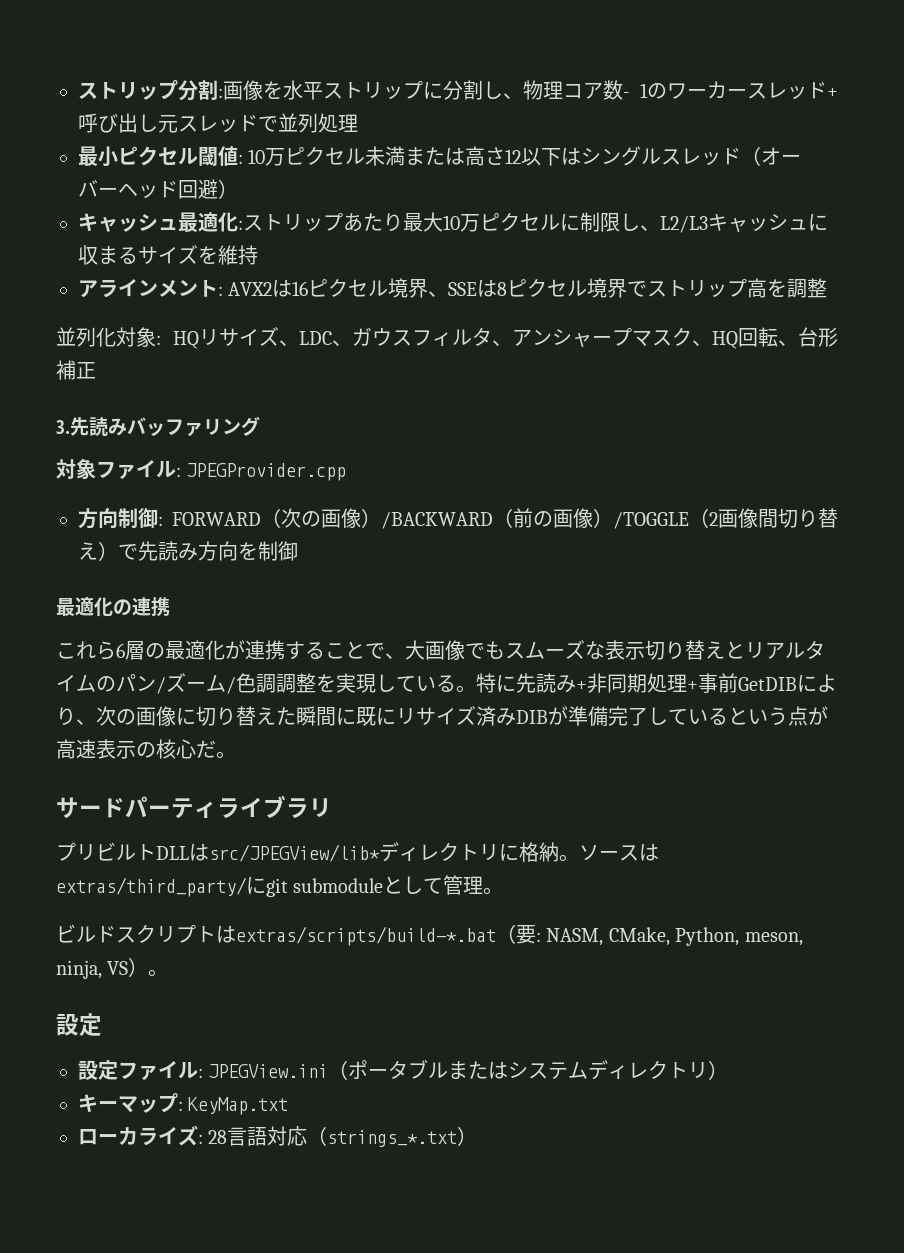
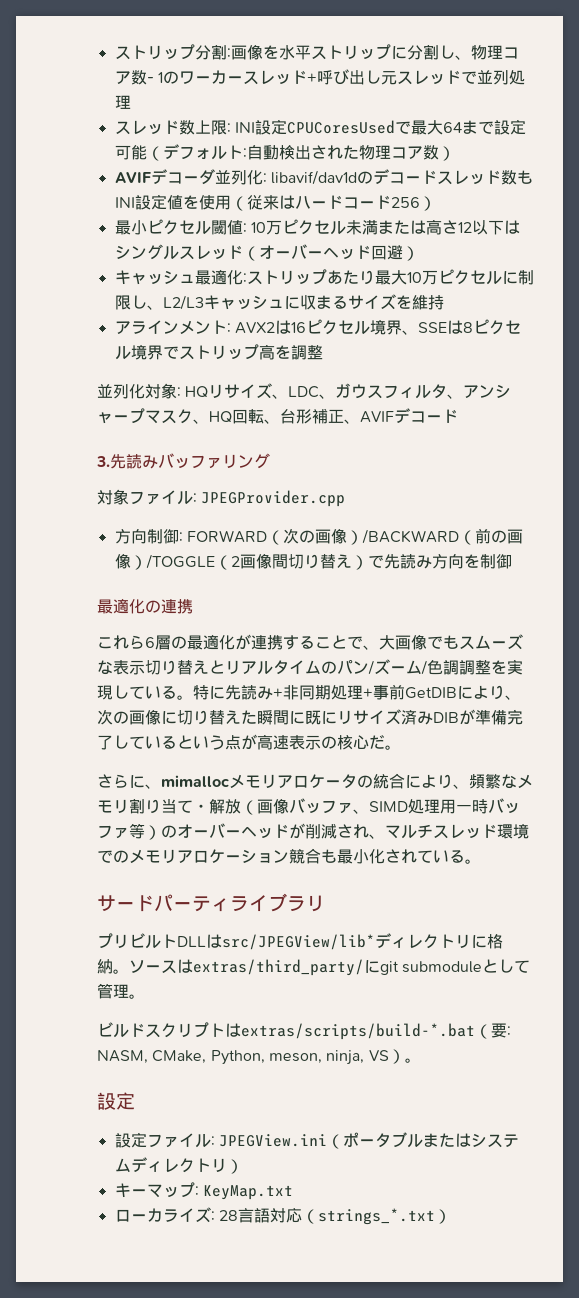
+ スレッド数上限: INI設定CPUCoresUsedで最大64まで設定可能（デフォルト:自動検出された物理コア数）
+ AVIFデコーダ並列化: libavif/dav1dのデコードスレッド数もINI設定値を使用（従来はハードコード256）
- 並列化対象: HQリサイズ、LDC、ガウスフィルタ、アンシャープマスク、HQ回転、台形補正
+ 並列化対象: HQリサイズ、LDC、ガウスフィルタ、アンシャープマスク、HQ回転、台形補正、AVIFデコード
+ さらに、mimallocメモリアロケータの統合により、頻繁なメモリ割り当て・解放（画像バッファ、SIMD処理用一時バッファ等）のオーバーヘッドが削減され、マルチスレッド環境でのメモリアロケーション競合も最小化されている。

